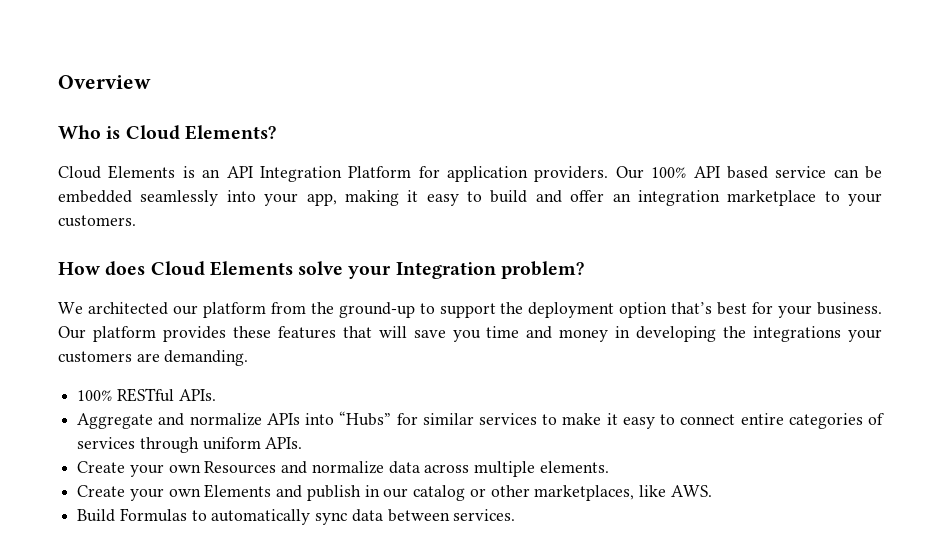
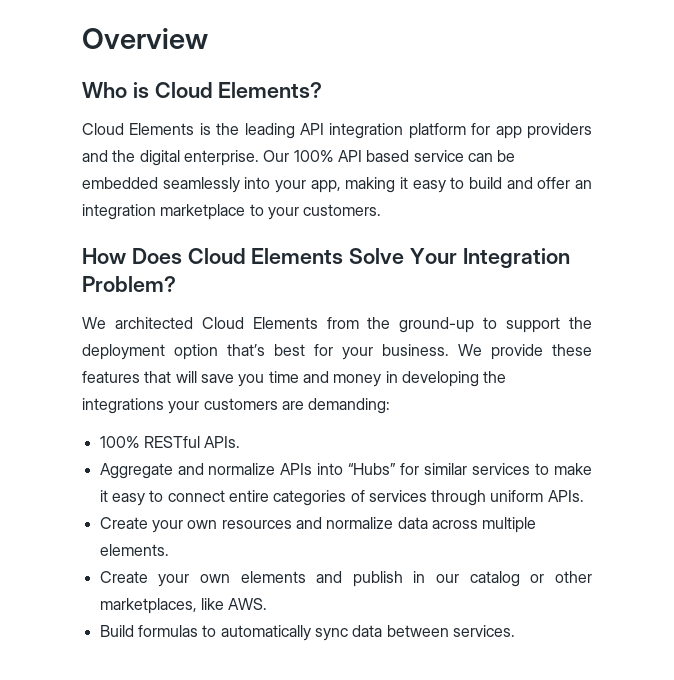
- Cloud Elements is an API Integration Platform for application providers.
+ Cloud Elements is the leading API integration platform for app providers and the digital enterprise.
- How does Cloud Elements solve your Integration problem?
+ How Does Cloud Elements Solve Your Integration Problem?
- We architected our platform from the ground-up to support the deployment option that’s best for your business.
+ We architected Cloud Elements from the ground-up to support the deployment option that’s best for your business.
- Our platform provides these features that will save you time and money in developing the integrations your customers are demanding.
+ We provide these features that will save you time and money in developing the integrations your customers are demanding:
- Create your own Resources and normalize data across multiple elements.
+ Create your own resources and normalize data across multiple elements.
- Create your own Elements and publish in our catalog or other marketplaces, like AWS.
+ Create your own elements and publish in our catalog or other marketplaces, like AWS.
- Build Formulas to automatically sync data between services.
+ Build formulas to automatically sync data between services.

